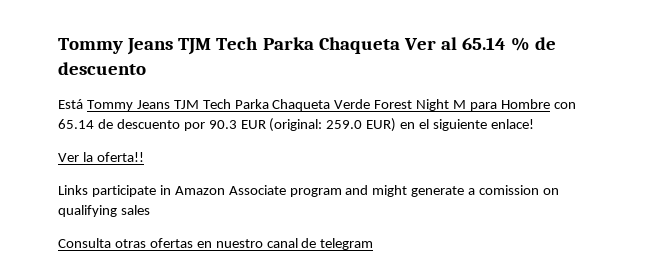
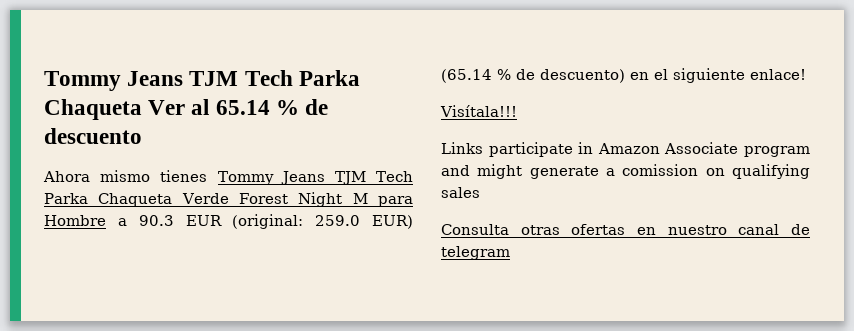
- Está Tommy Jeans TJM Tech Parka Chaqueta Verde Forest Night M para Hombre con 65.14 de descuento por 90.3 EUR (original: 259.0 EUR) en el siguiente enlace!
+ Ahora mismo tienes Tommy Jeans TJM Tech Parka Chaqueta Verde Forest Night M para Hombre a 90.3 EUR (original: 259.0 EUR) (65.14 % de descuento) en el siguiente enlace!
- Ver la oferta!!
+ Visítala!!!

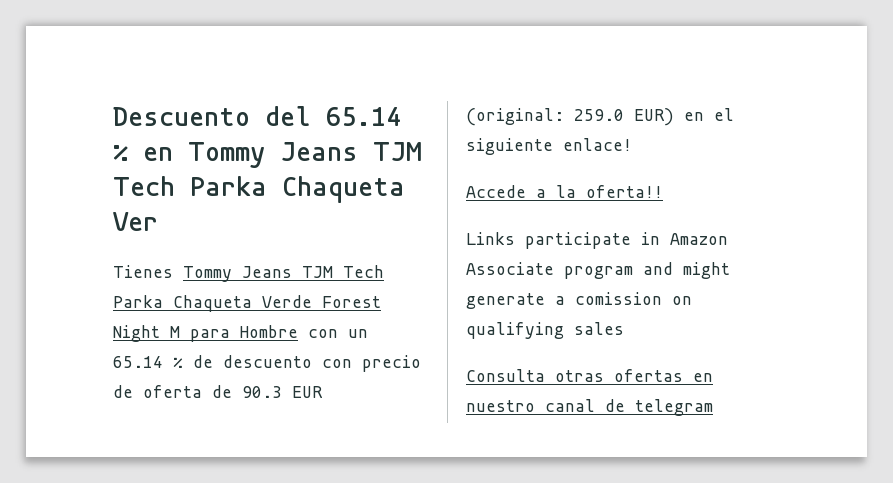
- Tommy Jeans TJM Tech Parka Chaqueta Ver al 65.14 % de descuento
- Ahora mismo tienes Tommy Jeans TJM Tech Parka Chaqueta Verde Forest Night M para Hombre a 90.3 EUR (original: 259.0 EUR) (65.14 % de descuento) en el siguiente enlace!
+ Descuento del 65.14 % en Tommy Jeans TJM Tech Parka Chaqueta Ver
+ Tienes Tommy Jeans TJM Tech Parka Chaqueta Verde Forest Night M para Hombre con un 65.14 % de descuento con precio de oferta de 90.3 EUR (original: 259.0 EUR) en el siguiente enlace!
- Visítala!!!
+ Accede a la oferta!!

